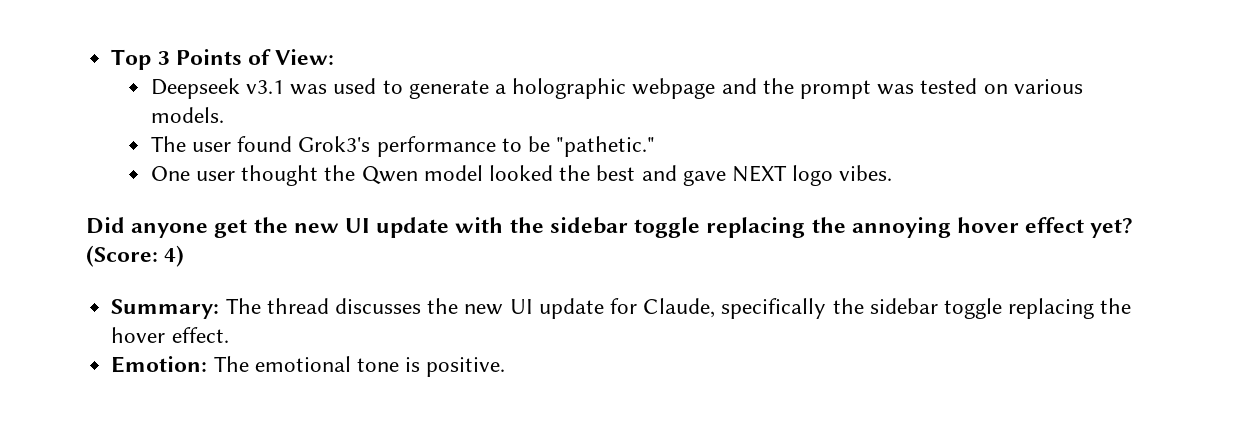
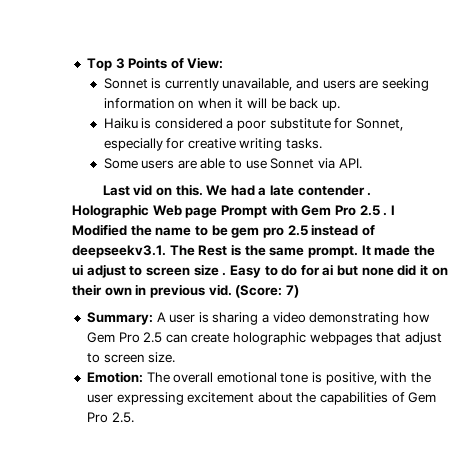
- Deepseek v3.1 was used to generate a holographic webpage and the prompt was tested on various models.
- The user found Grok3's performance to be "pathetic."
- One user thought the Qwen model looked the best and gave NEXT logo vibes.
- Did anyone get the new UI update with the sidebar toggle replacing the annoying hover effect yet? (Score: 4)
- Summary: The thread discusses the new UI update for Claude, specifically the sidebar toggle replacing the hover effect.
+ Sonnet is currently unavailable, and users are seeking information on when it will be back up.
+ Haiku is considered a poor substitute for Sonnet, especially for creative writing tasks.
+ Some users are able to use Sonnet via API.
+ Last vid on this. We had a late contender . Holographic Web page Prompt with Gem Pro 2.5 . I Modified the name to be gem pro 2.5 instead of deepseekv3.1. The Rest is the same prompt. It made the ui adjust to screen size . Easy to do for ai but none did it on their own in previous vid. (Score: 7)
+ Summary: A user is sharing a video demonstrating how Gem Pro 2.5 can create holographic webpages that adjust to screen size.
- Emotion: The emotional tone is positive.
+ Emotion: The overall emotional tone is positive, with the user expressing excitement about the capabilities of Gem Pro 2.5.

